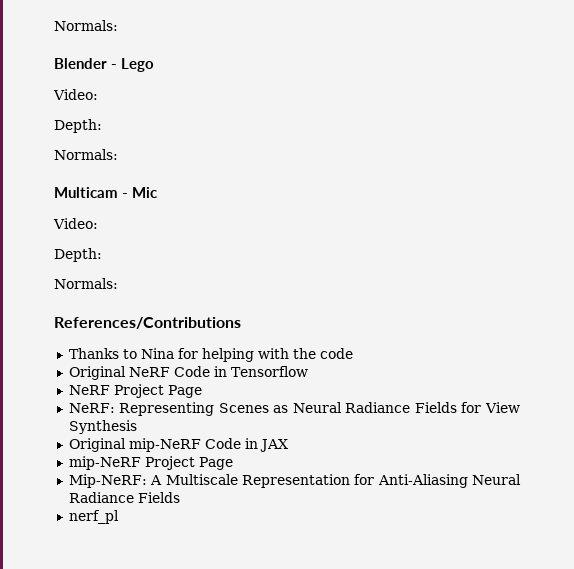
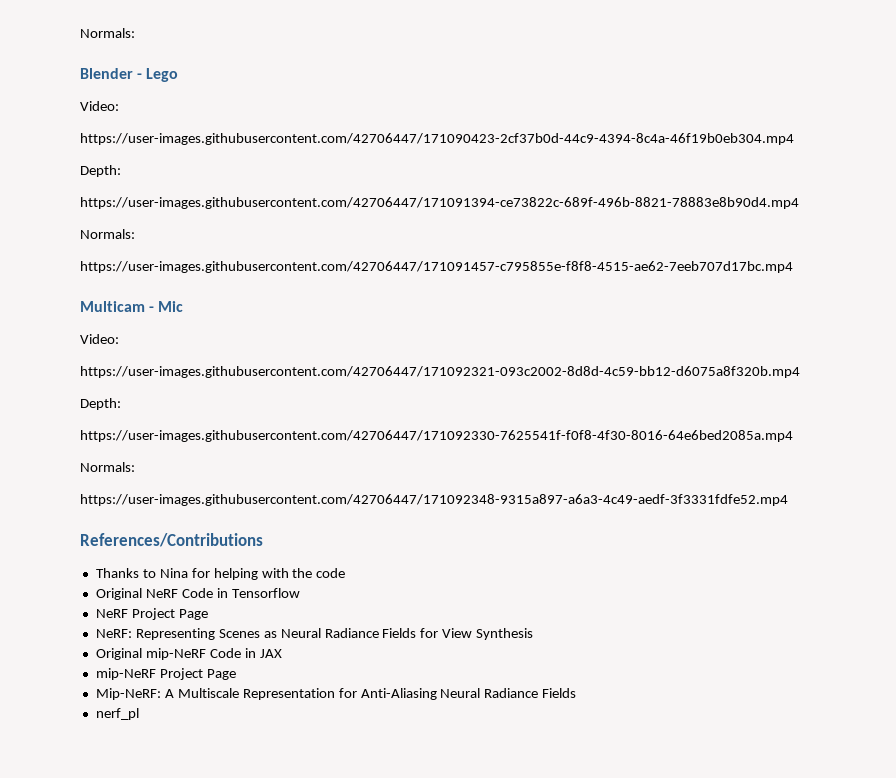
  Blender - Lego
  Video:
+ https://user-images.githubusercontent.com/42706447/171090423-2cf37b0d-44c9-4394-8c4a-46f19b0eb304.mp4
  Depth:
+ https://user-images.githubusercontent.com/42706447/171091394-ce73822c-689f-496b-8821-78883e8b90d4.mp4
  Normals:
+ https://user-images.githubusercontent.com/42706447/171091457-c795855e-f8f8-4515-ae62-7eeb707d17bc.mp4
  Multicam - Mic
  Video:
+ https://user-images.githubusercontent.com/42706447/171092321-093c2002-8d8d-4c59-bb12-d6075a8f320b.mp4
  Depth:
+ https://user-images.githubusercontent.com/42706447/171092330-7625541f-f0f8-4f30-8016-64e6bed2085a.mp4
  Normals:
+ https://user-images.githubusercontent.com/42706447/171092348-9315a897-a6a3-4c49-aedf-3f3331fdfe52.mp4

